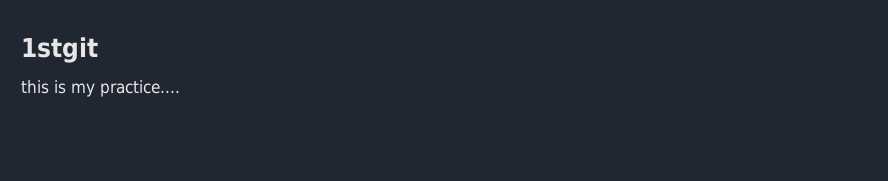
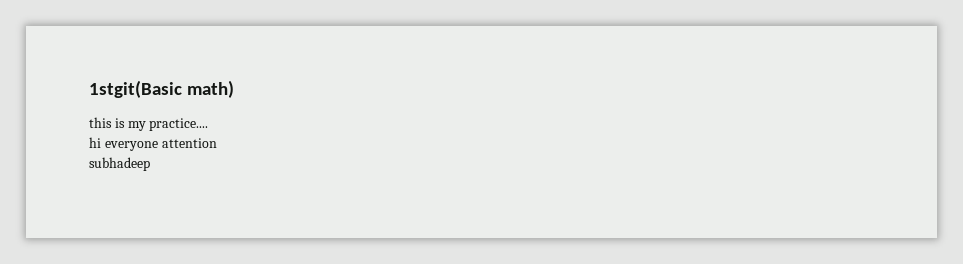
- 1stgit
+ 1stgit(Basic math)
+ hi everyone attention
+ subhadeep

